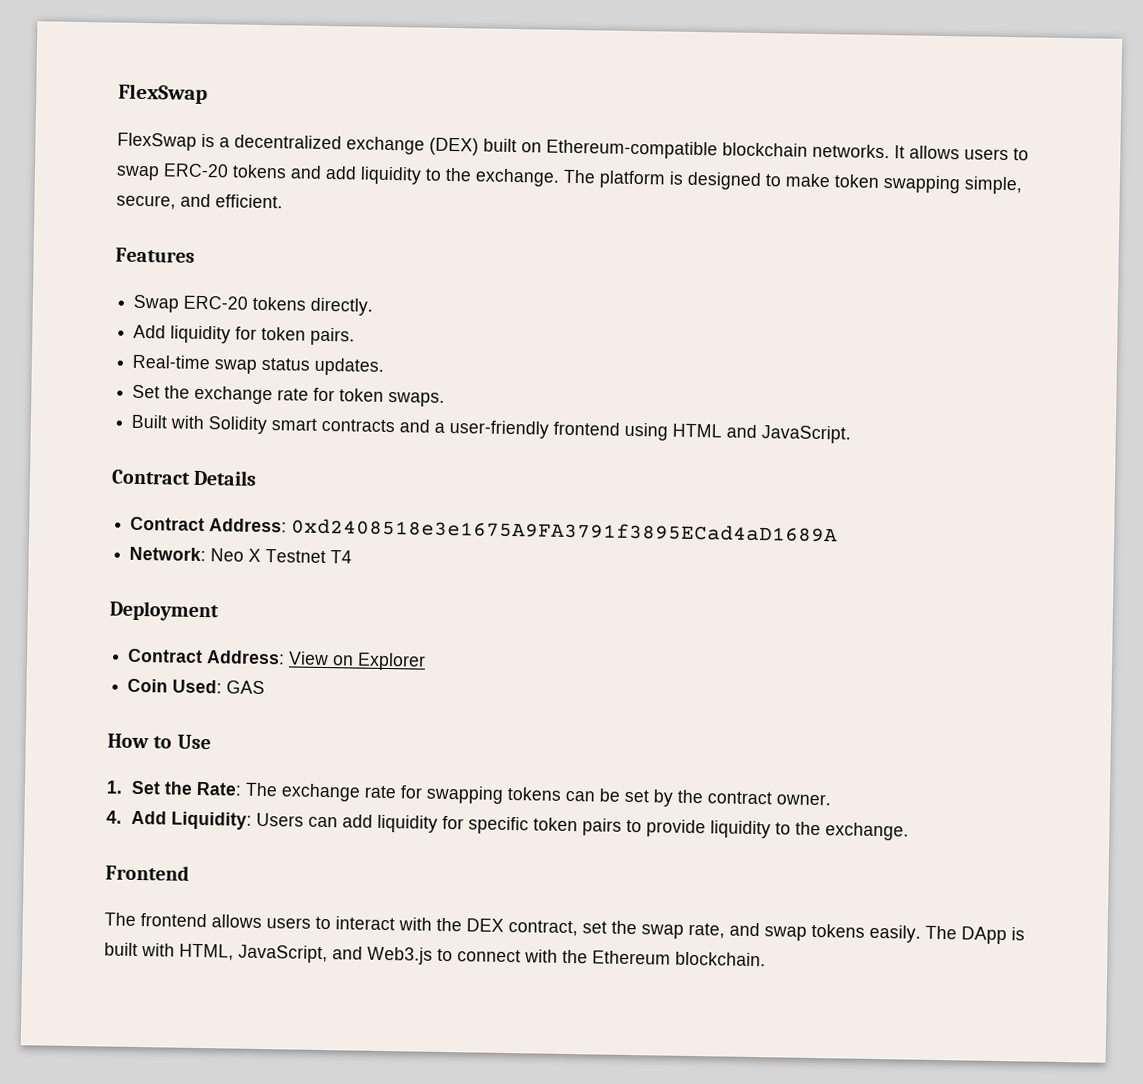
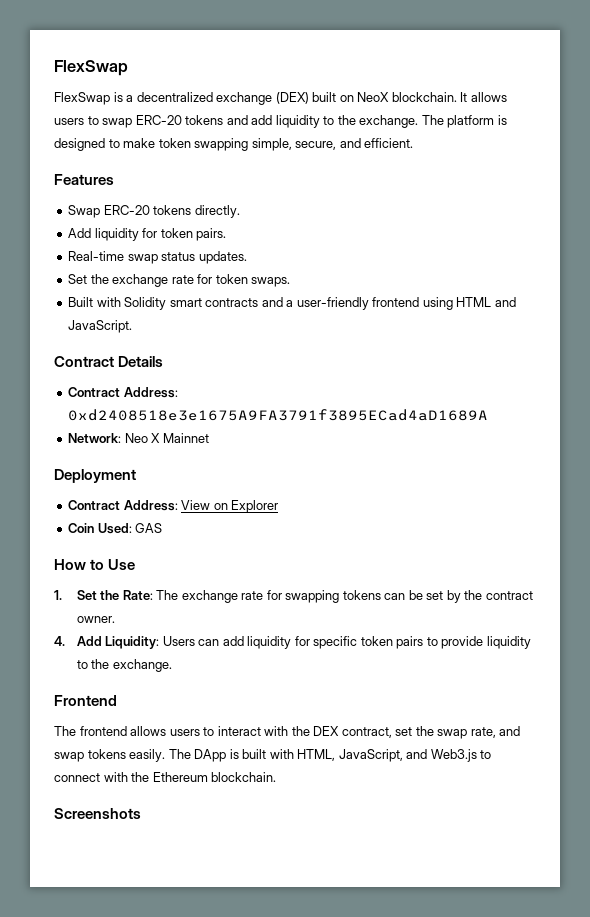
- FlexSwap is a decentralized exchange (DEX) built on Ethereum-compatible blockchain networks.
+ FlexSwap is a decentralized exchange (DEX) built on NeoX blockchain.
- Network: Neo X Testnet T4
+ Network: Neo X Mainnet
+ Screenshots

